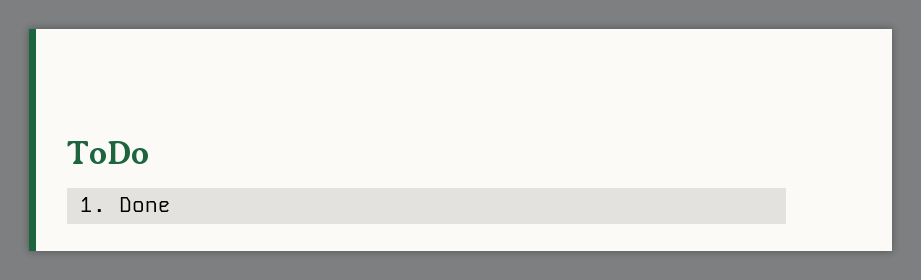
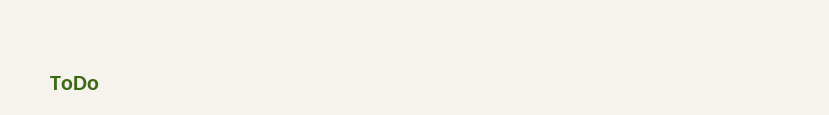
- 1. Done

